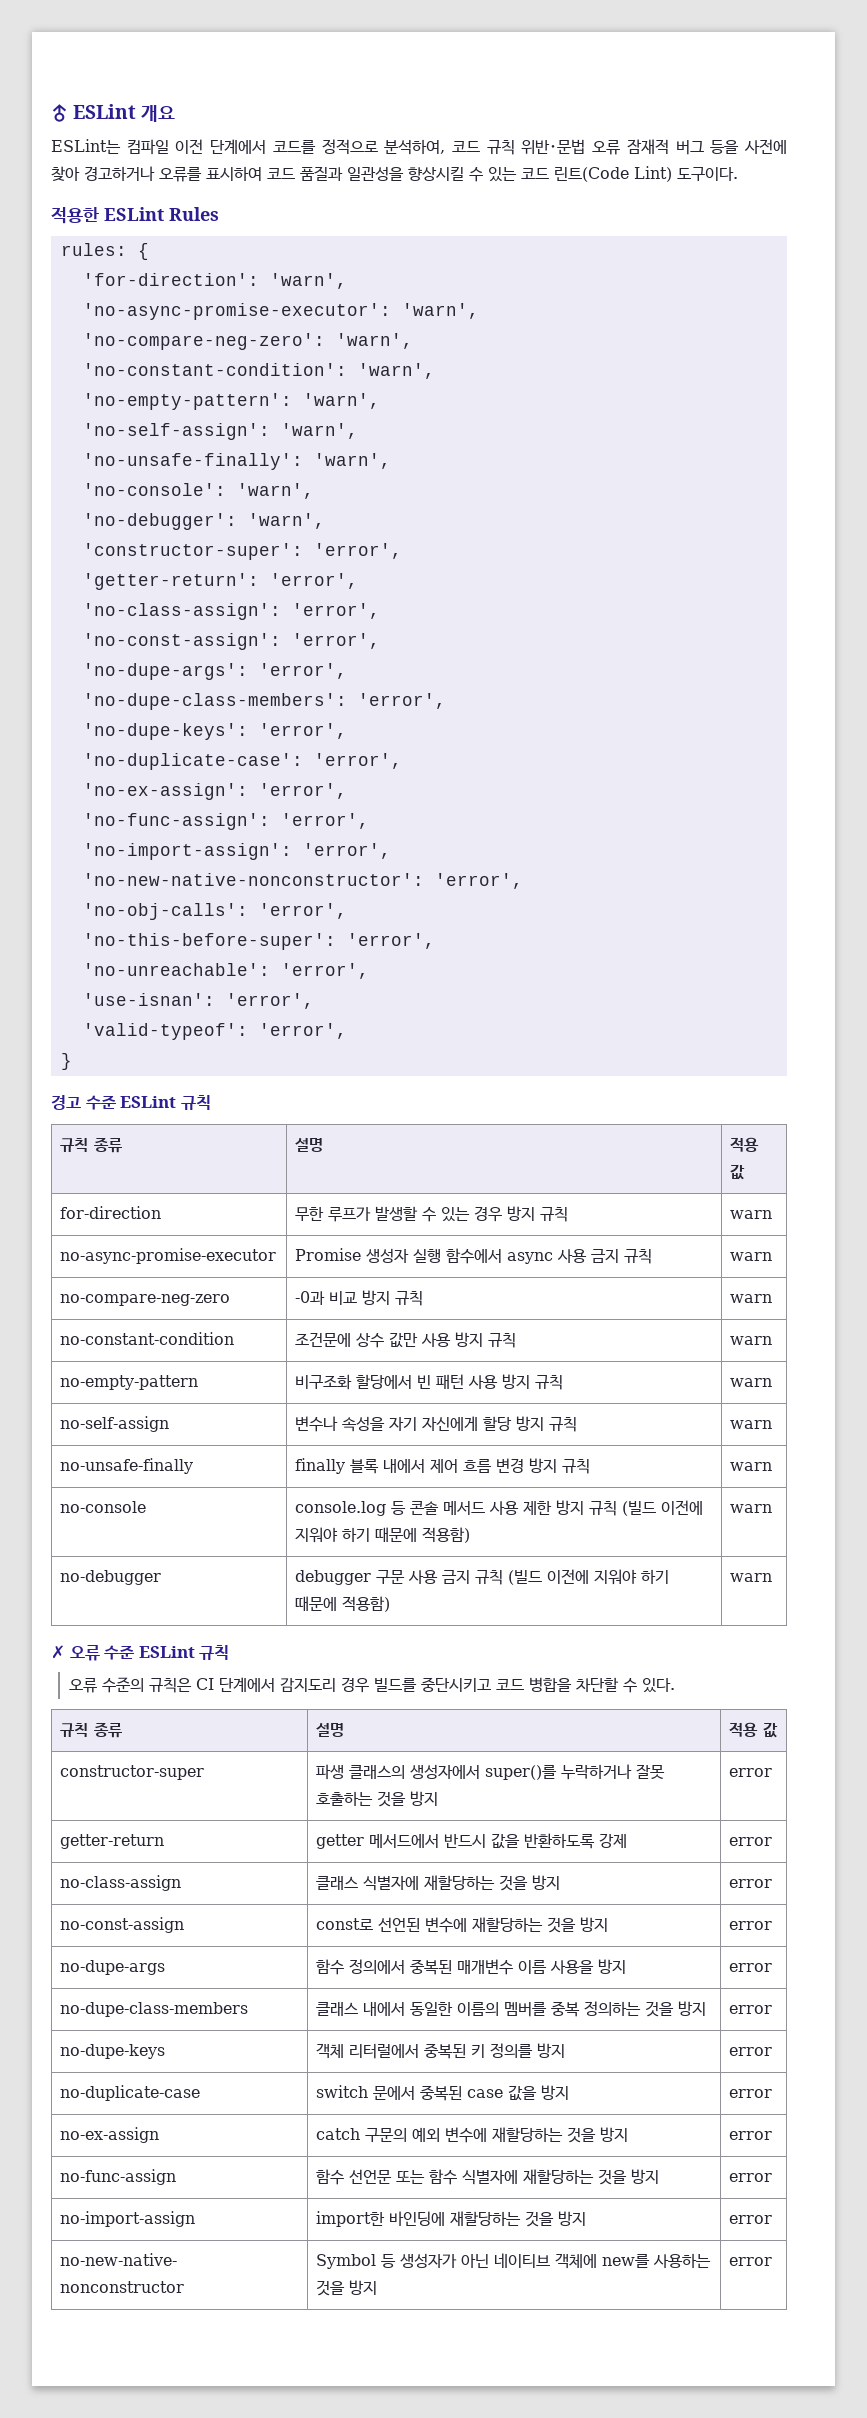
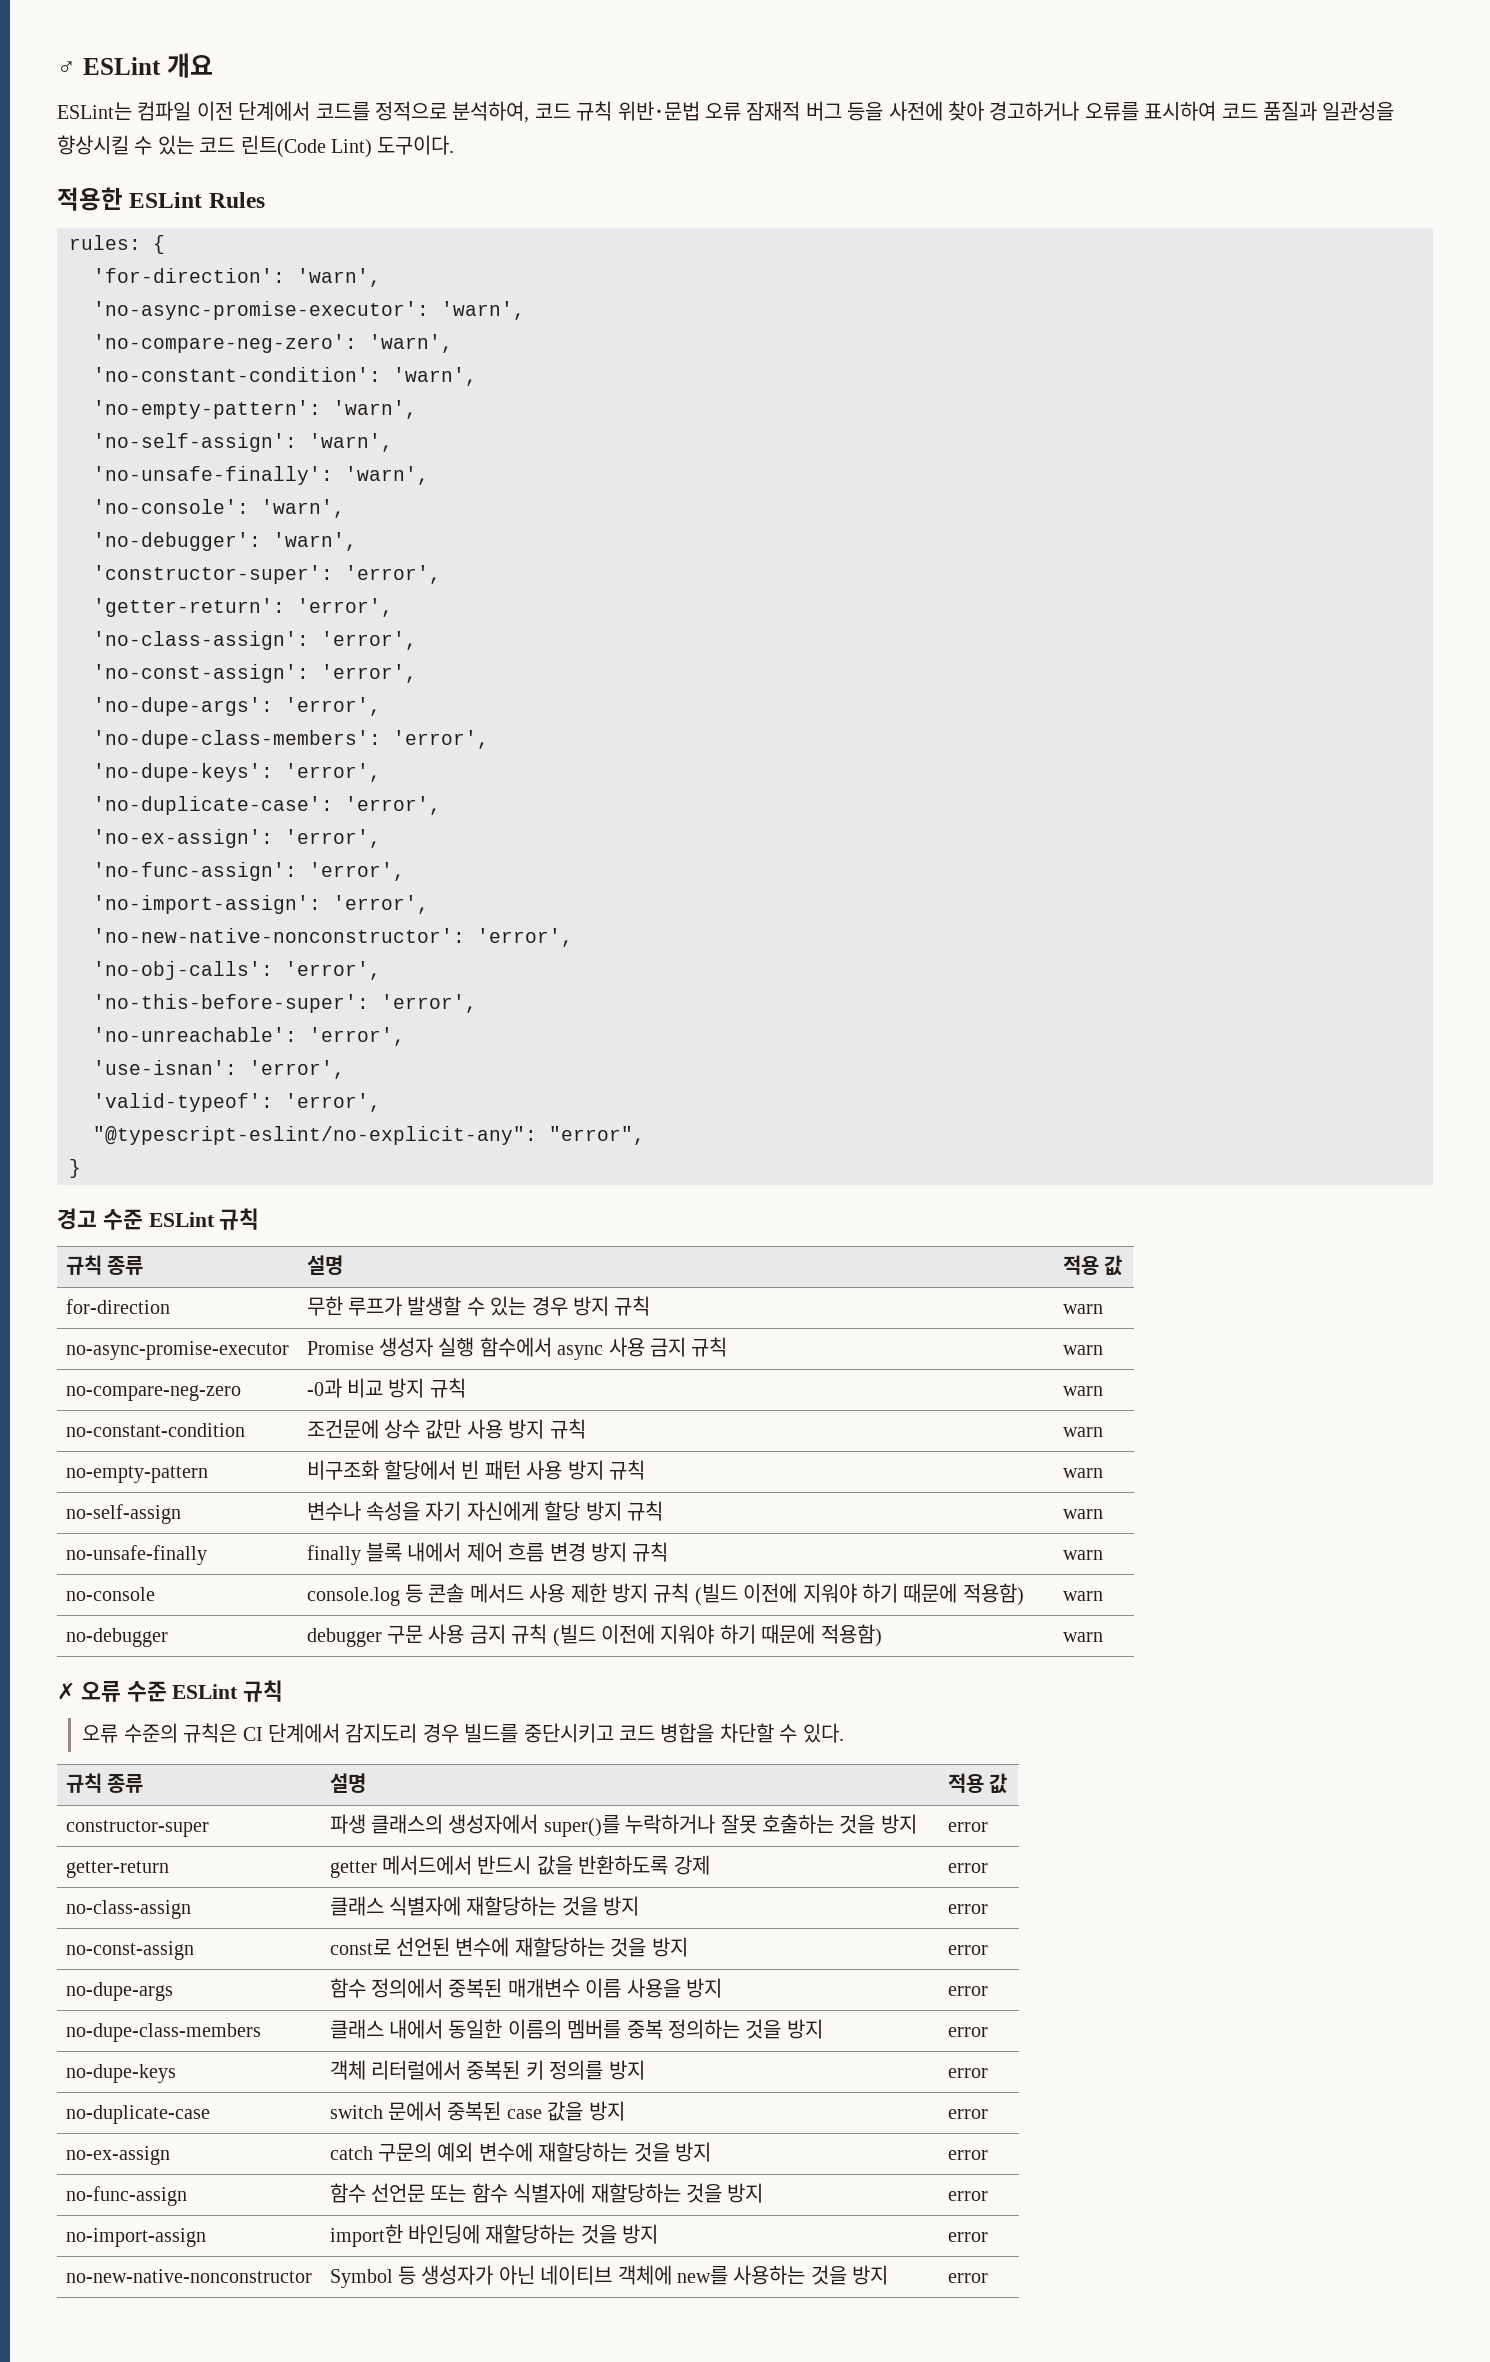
+ "@typescript-eslint/no-explicit-any": "error",

